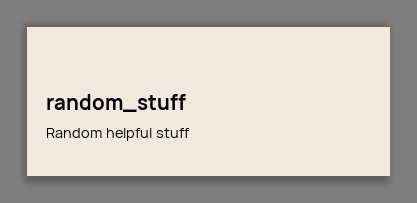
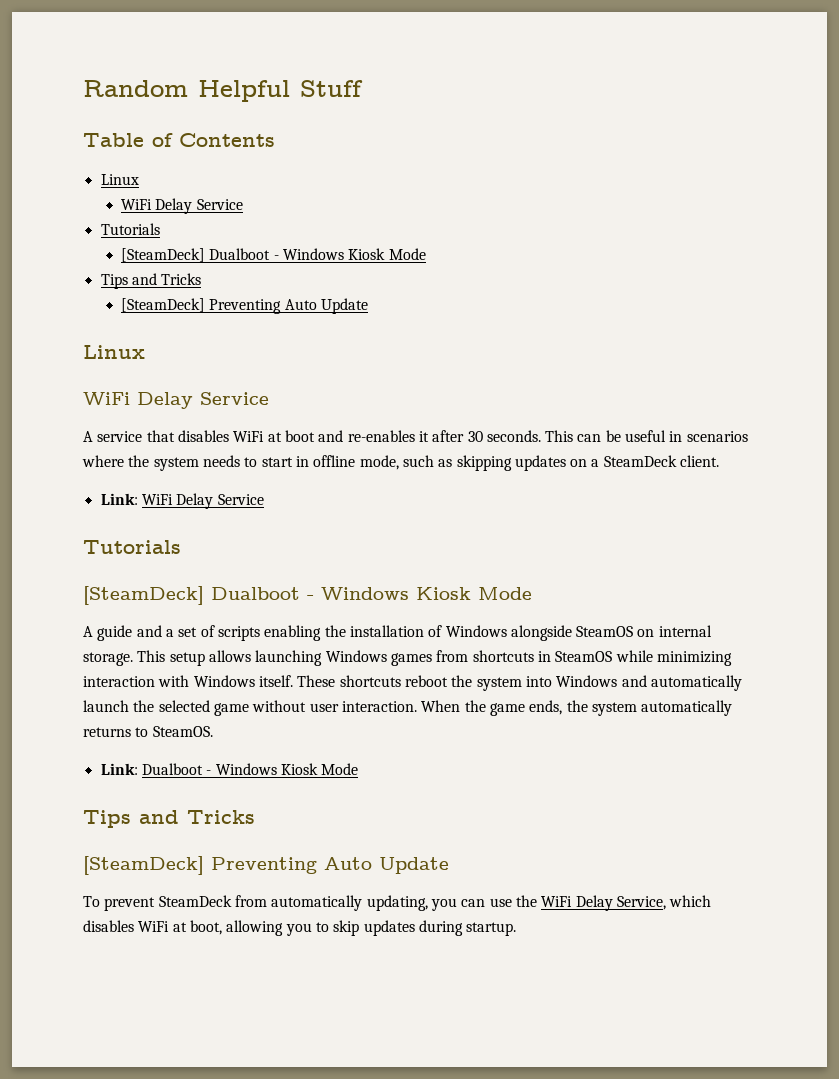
- random_stuff
- Random helpful stuff
+ Random Helpful Stuff
+ Table of Contents
+ Linux
+ WiFi Delay Service
+ Tutorials
+ [SteamDeck] Dualboot - Windows Kiosk Mode
+ Tips and Tricks
+ [SteamDeck] Preventing Auto Update
+ Linux
+ WiFi Delay Service
+ A service that disables WiFi at boot and re-enables it after 30 seconds. This can be useful in scenarios where the system needs to start in offline mode, such as skipping updates on a SteamDeck client.
+ Link: WiFi Delay Service
+ Tutorials
+ [SteamDeck] Dualboot - Windows Kiosk Mode
+ A guide and a set of scripts enabling the installation of Windows alongside SteamOS on internal storage. This setup allows launching Windows games from shortcuts in SteamOS while minimizing interaction with Windows itself. These shortcuts reboot the system into Windows and automatically launch the selected game without user interaction. When the game ends, the system automatically returns to SteamOS.
+ Link: Dualboot - Windows Kiosk Mode
+ Tips and Tricks
+ [SteamDeck] Preventing Auto Update
+ To prevent SteamDeck from automatically updating, you can use the WiFi Delay Service, which disables WiFi at boot, allowing you to skip updates during startup.

